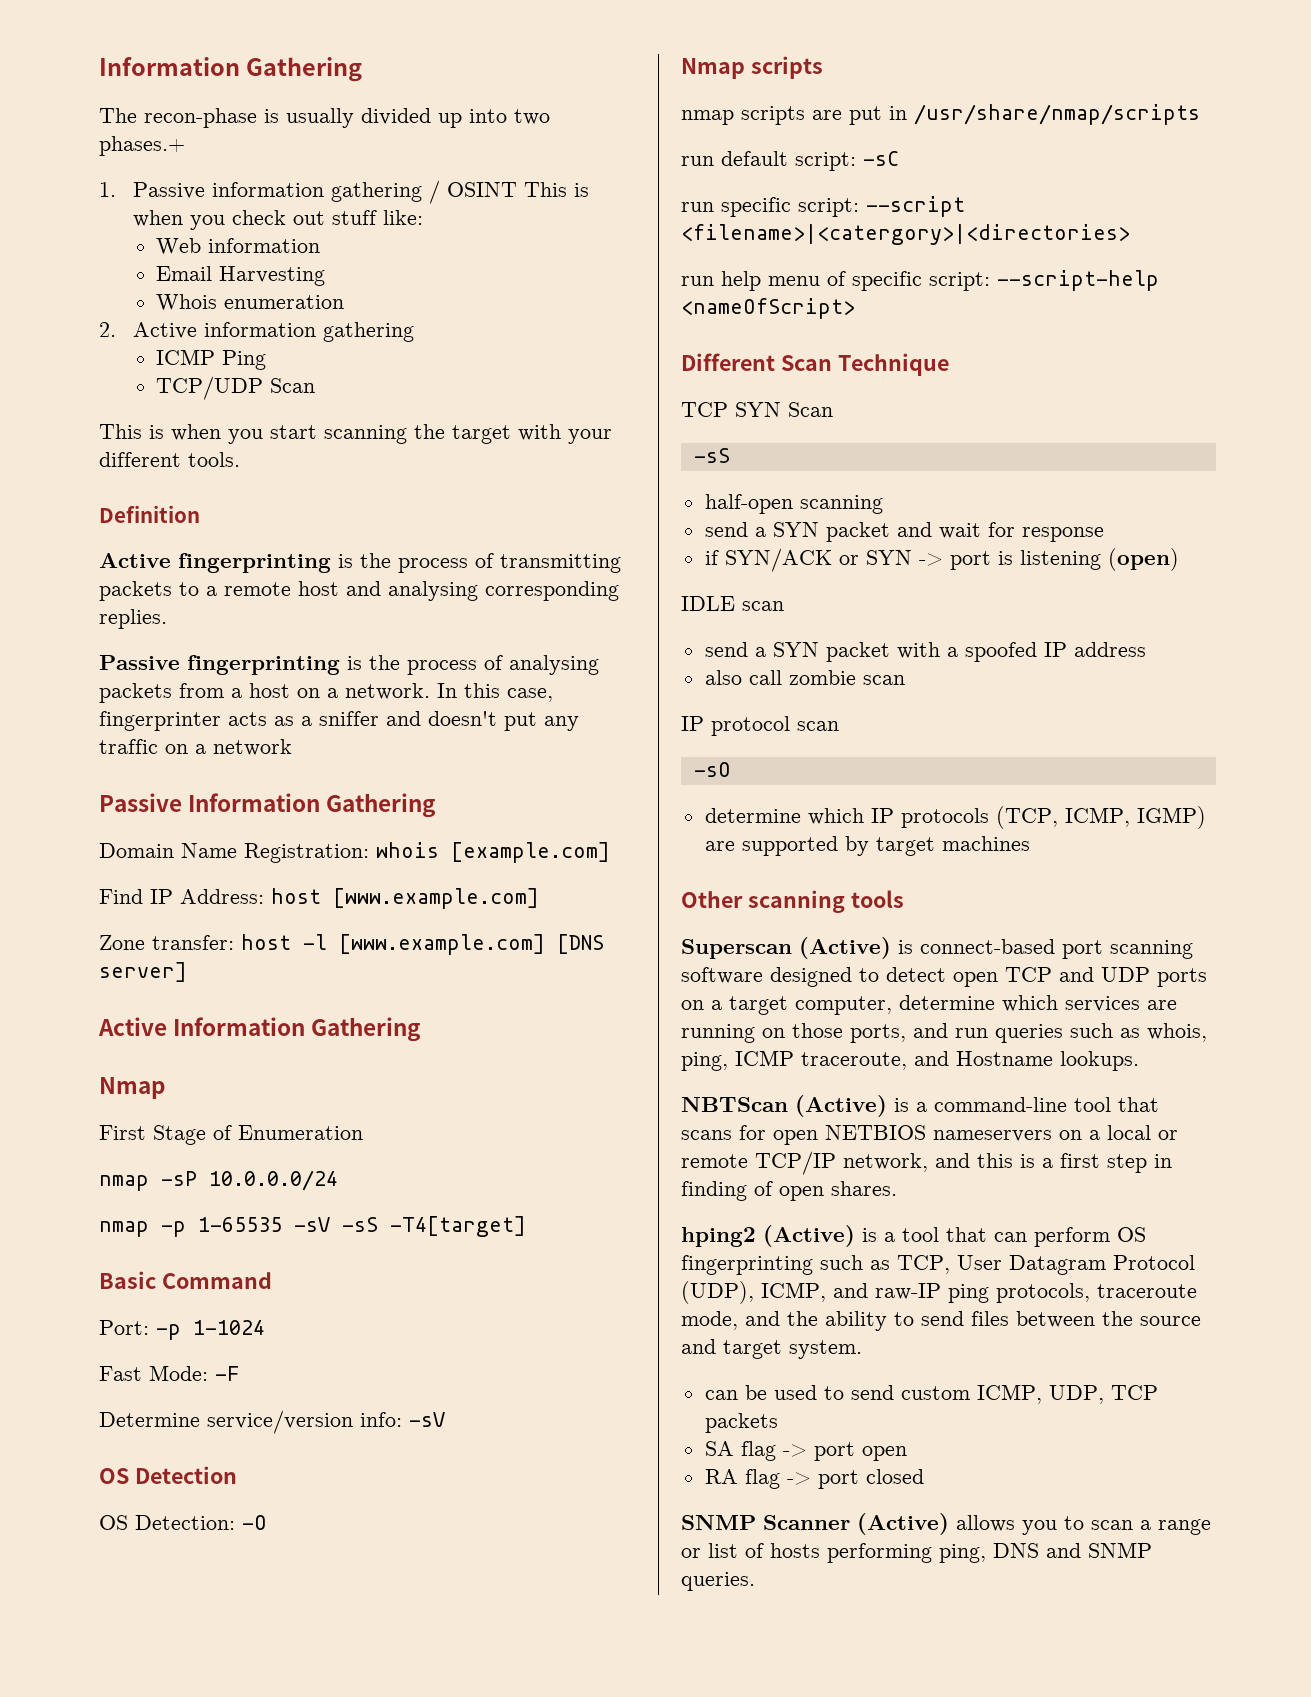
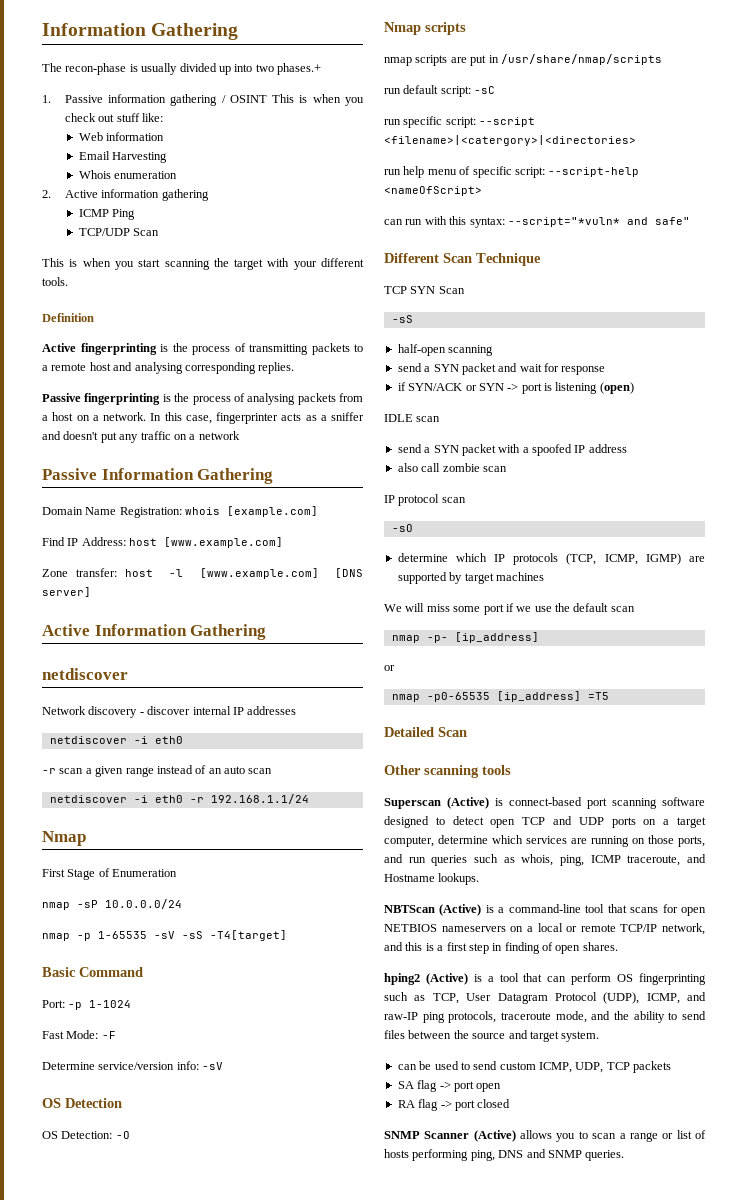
  Active Information Gathering
+ netdiscover
+ Network discovery - discover internal IP addresses
+ netdiscover -i eth0
+ -r scan a given range instead of an auto scan
+ netdiscover -i eth0 -r 192.168.1.1/24
+ can run with this syntax: --script="*vuln* and safe"
+ We will miss some port if we use the default scan
+ nmap -p- [ip_address]
+ or
+ nmap -p0-65535 [ip_address] =T5
+ Detailed Scan

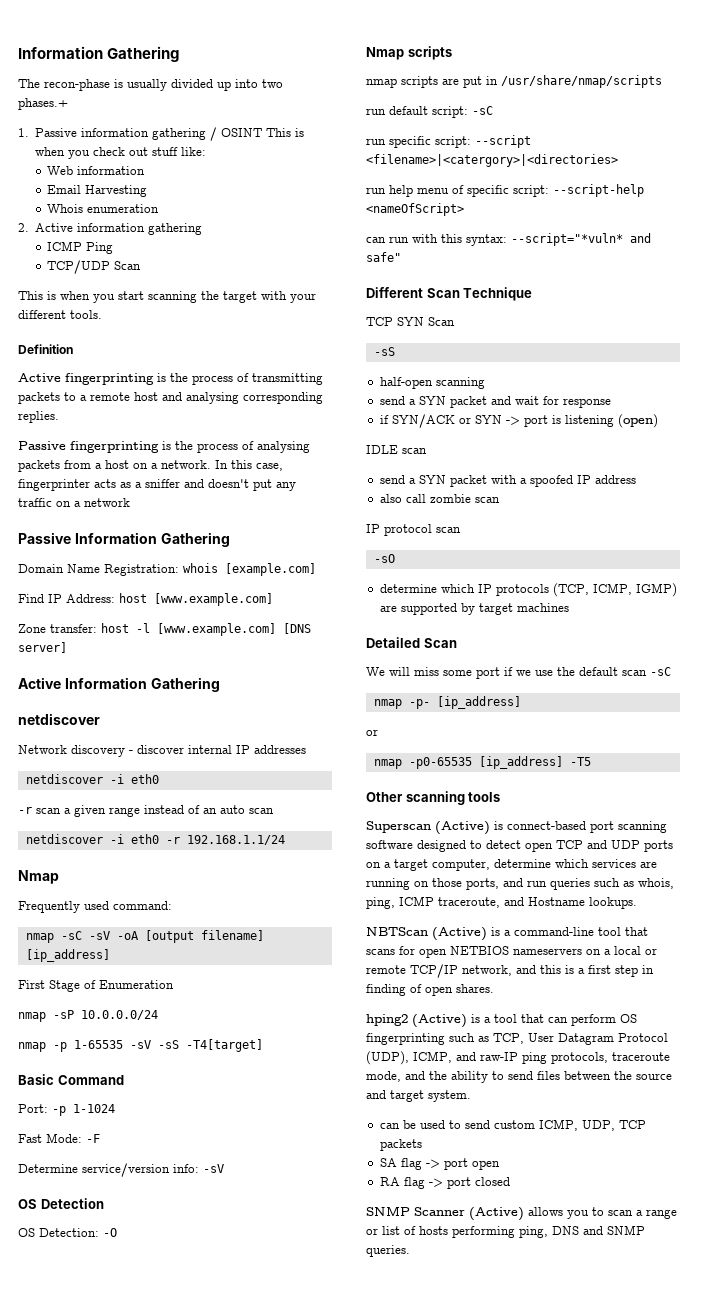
+ Frequently used command:
+ nmap -sC -sV -oA [output filename] [ip_address]
+ Detailed Scan
- We will miss some port if we use the default scan
+ We will miss some port if we use the default scan -sC
- nmap -p0-65535 [ip_address] =T5
- Detailed Scan
+ nmap -p0-65535 [ip_address] -T5

